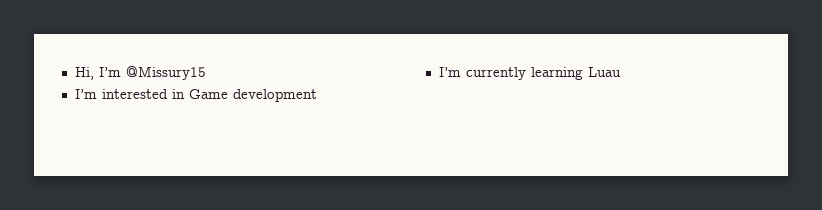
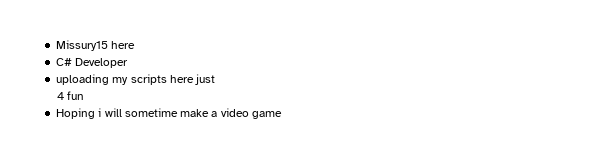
- Hi, I’m @Missury15
- I’m interested in Game development
- I’m currently learning Luau
+ Missury15 here
+ C# Developer
+ uploading my scripts here just
+ 4 fun
+ Hoping i will sometime make a video game

